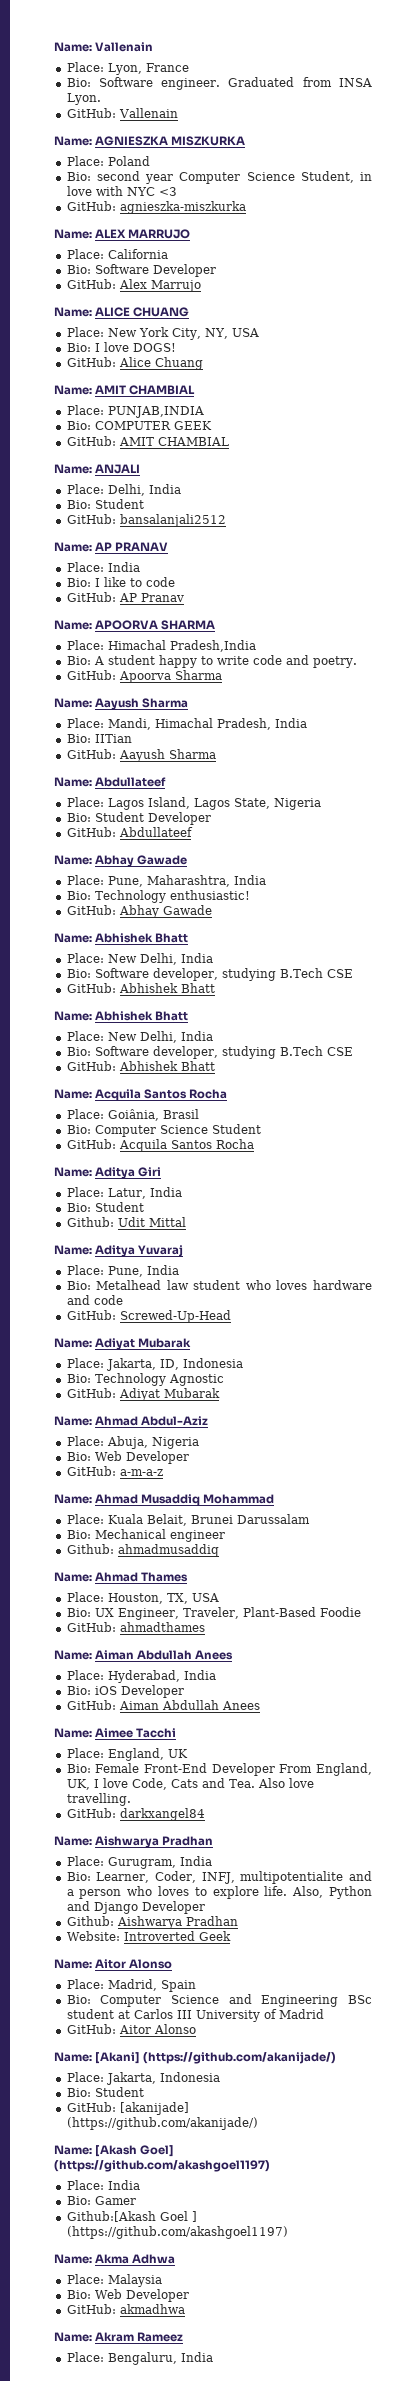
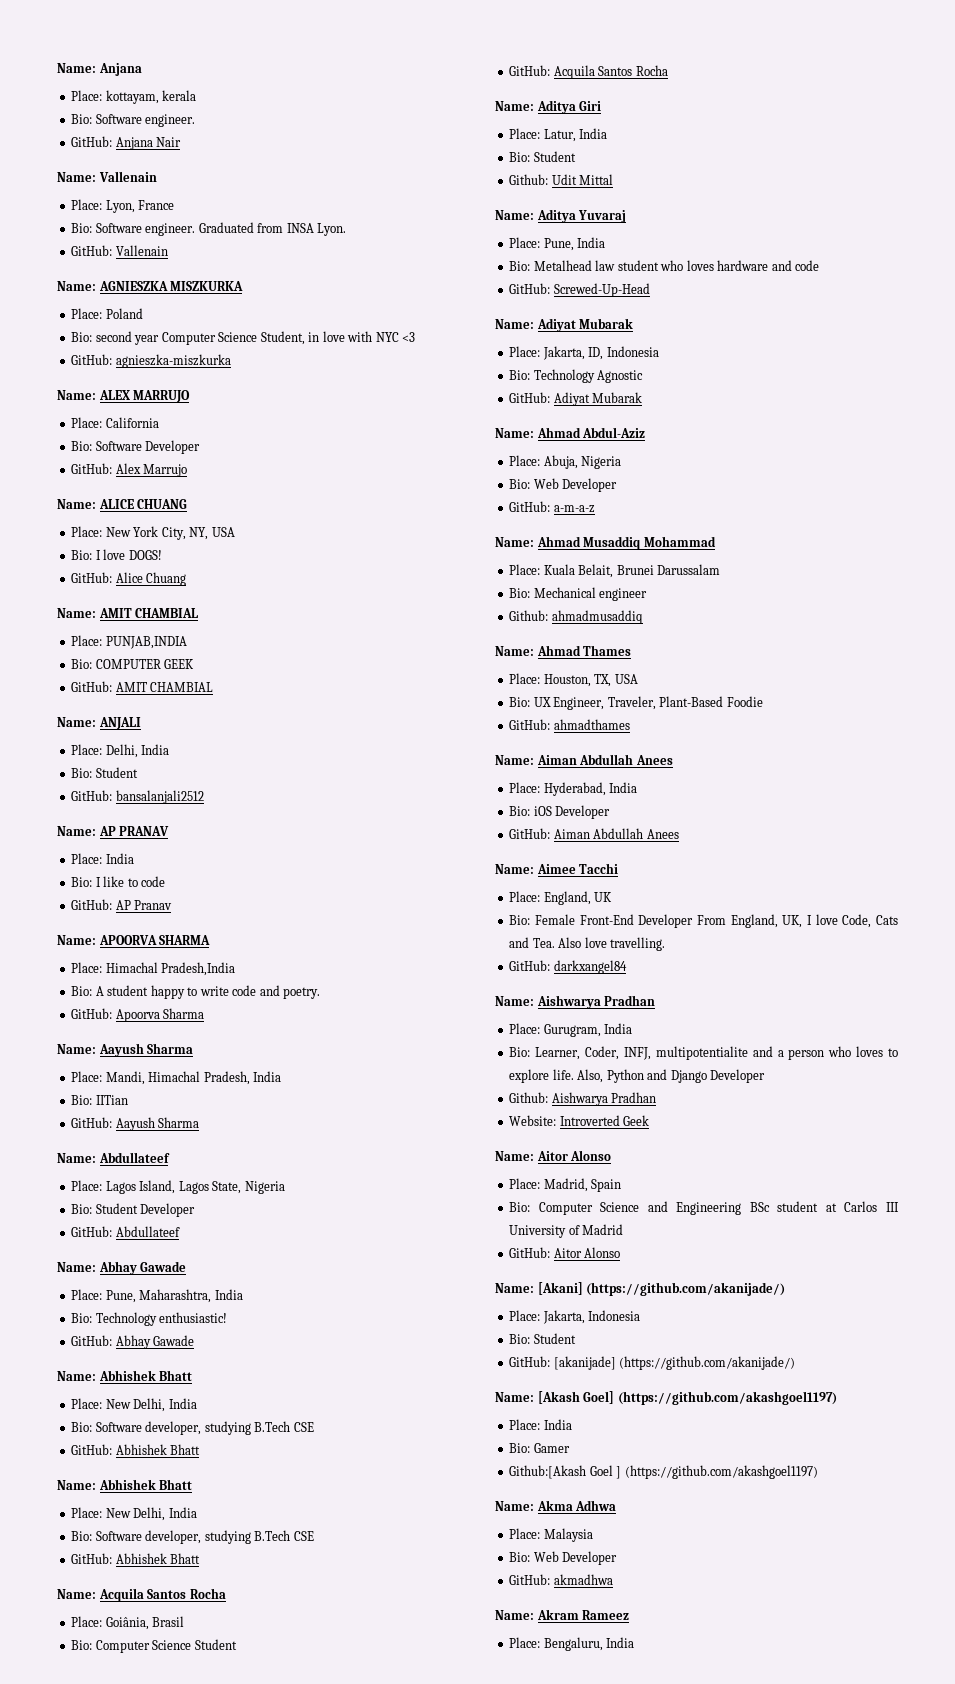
+ Name: Anjana
+ Place: kottayam, kerala
+ Bio: Software engineer.
+ GitHub: Anjana Nair

